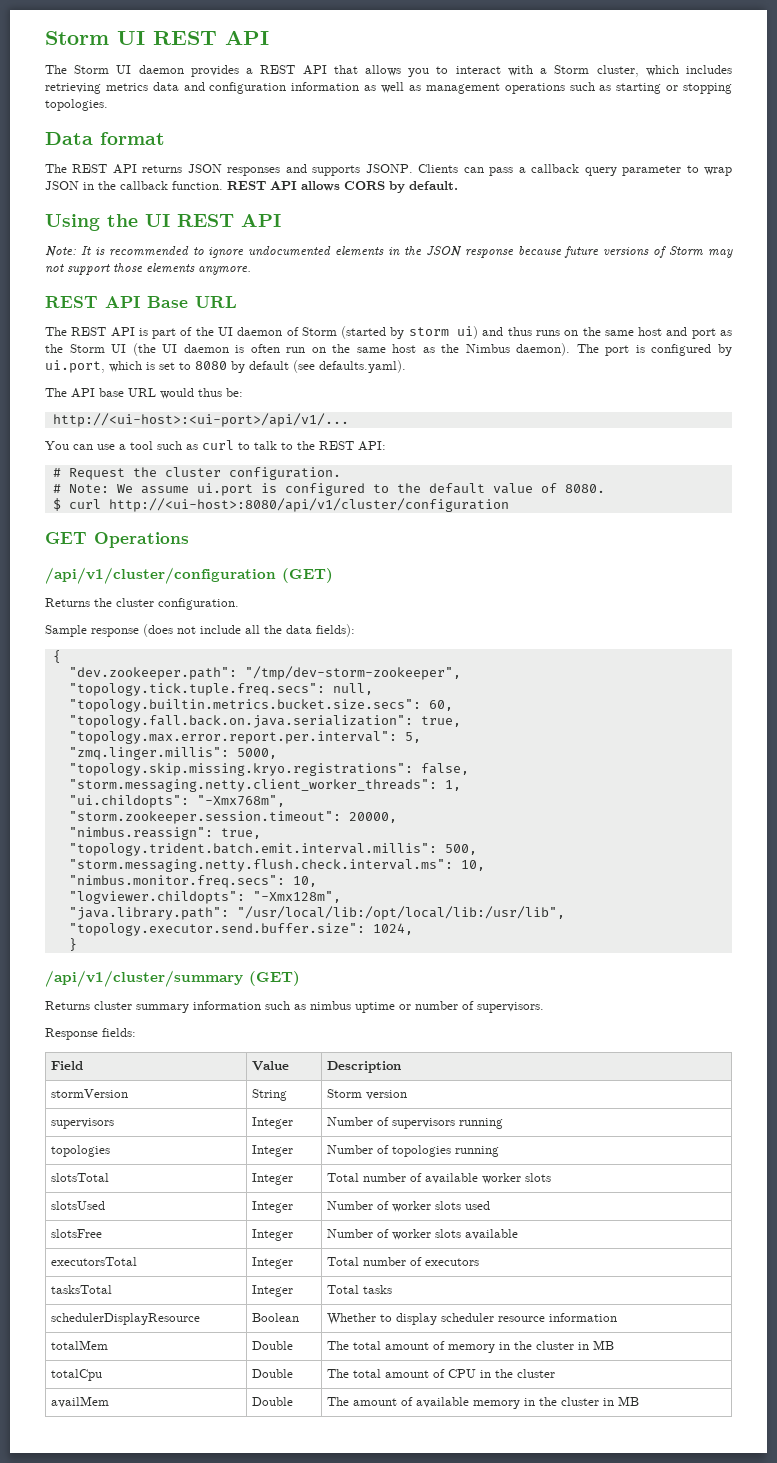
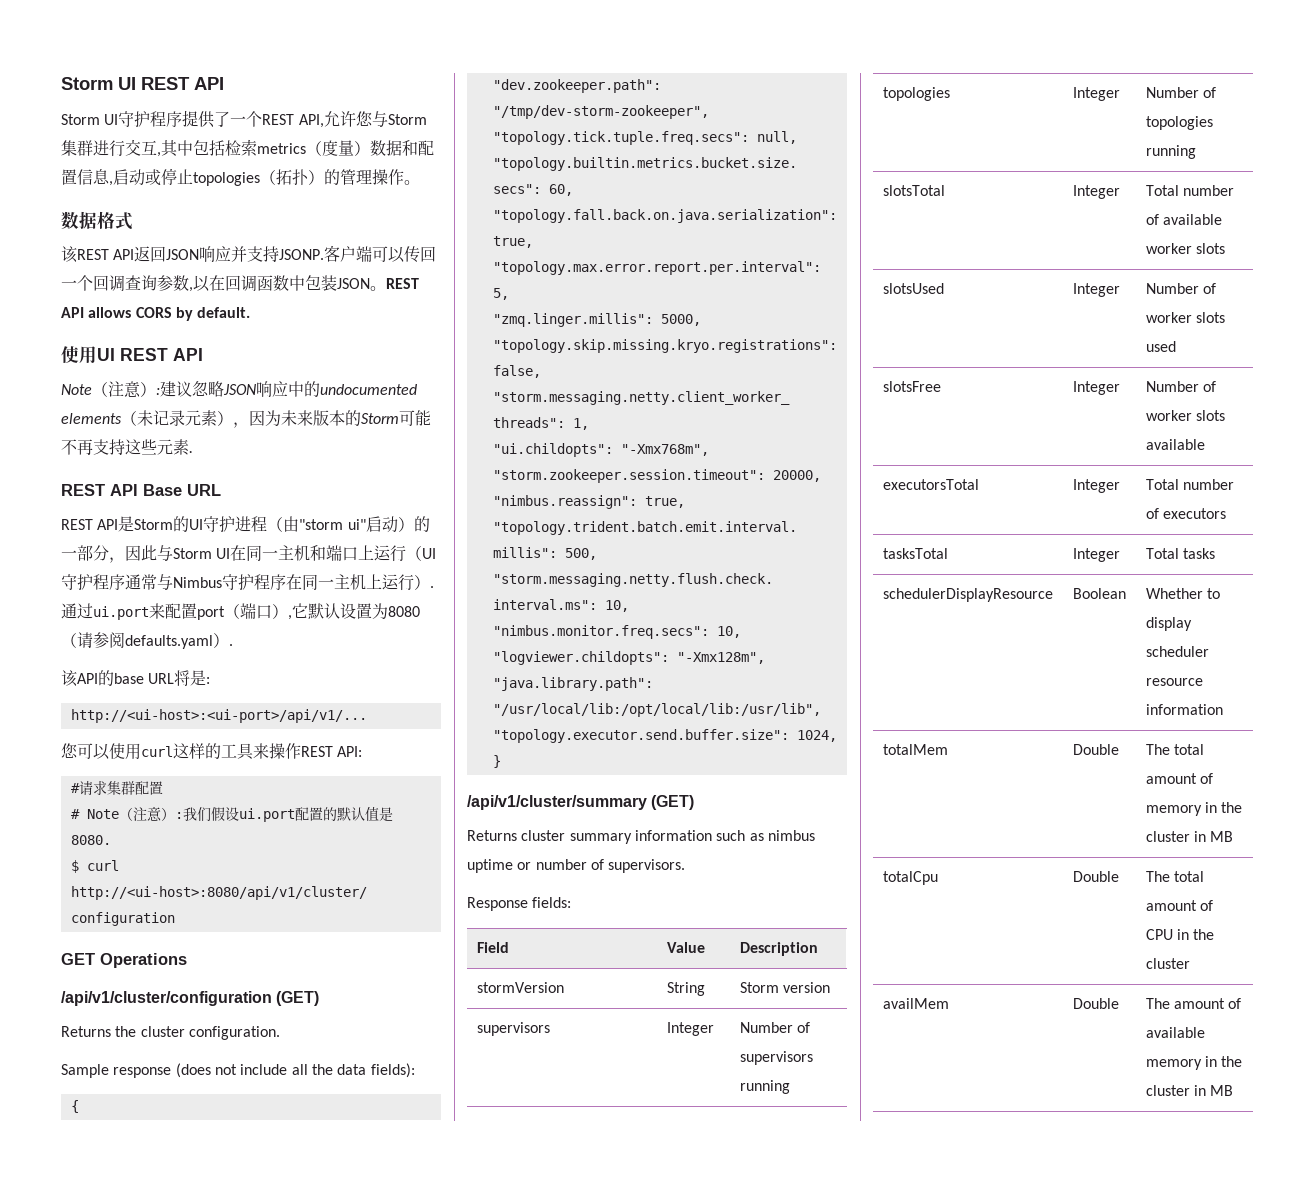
- The Storm UI daemon provides a REST API that allows you to interact with a Storm cluster, which includes retrieving metrics data and configuration information as well as management operations such as starting or stopping topologies.
- Data format
- The REST API returns JSON responses and supports JSONP. Clients can pass a callback query parameter to wrap JSON in the callback function.
+ Storm UI守护程序提供了一个REST API,允许您与Storm集群进行交互,其中包括检索metrics（度量）数据和配置信息,启动或停止topologies（拓扑）的管理操作。
+ 数据格式
+ 该REST API返回JSON响应并支持JSONP.客户端可以传回一个回调查询参数,以在回调函数中包装JSON。
- Using the UI REST API
- Note: It is recommended to ignore undocumented elements in the JSON response because future versions of Storm may not support those elements anymore.
+ 使用UI REST API
+ Note（注意）:建议忽略JSON响应中的undocumented elements（未记录元素），因为未来版本的Storm可能不再支持这些元素.
- The REST API is part of the UI daemon of Storm (started by storm ui) and thus runs on the same host and port as the Storm UI (the UI daemon is often run on the same host as the Nimbus daemon). The port is configured by ui.port, which is set to 8080 by default (see defaults.yaml).
- The API base URL would thus be:
+ REST API是Storm的UI守护进程（由"storm ui"启动）的一部分，因此与Storm UI在同一主机和端口上运行（UI守护程序通常与Nimbus守护程序在同一主机上运行）.通过ui.port来配置port（端口）,它默认设置为8080（请参阅defaults.yaml）.
+ 该API的base URL将是:
  http://<ui-host>:<ui-port>/api/v1/...
- You can use a tool such as curl to talk to the REST API:
- # Request the cluster configuration.
- # Note: We assume ui.port is configured to the default value of 8080.
+ 您可以使用curl这样的工具来操作REST API:
+ #请求集群配置
+ # Note（注意）:我们假设ui.port配置的默认值是8080.

